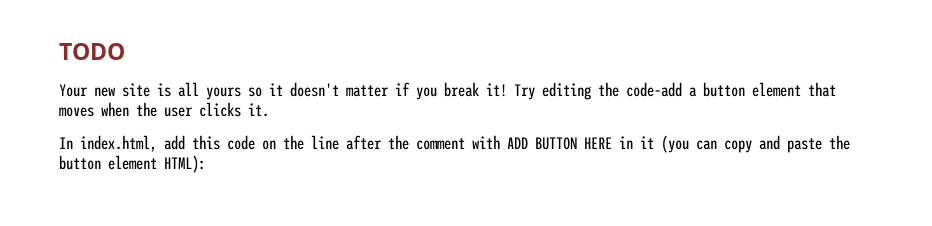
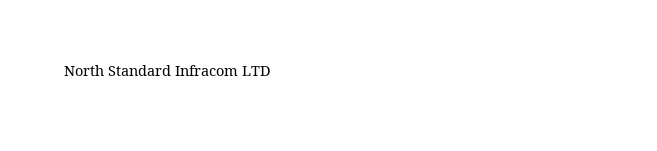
- TODO
- Your new site is all yours so it doesn't matter if you break it! Try editing the code–add a button element that moves when the user clicks it.
- In index.html, add this code on the line after the comment with ADD BUTTON HERE in it (you can copy and paste the button element HTML):
+ North Standard Infracom LTD

